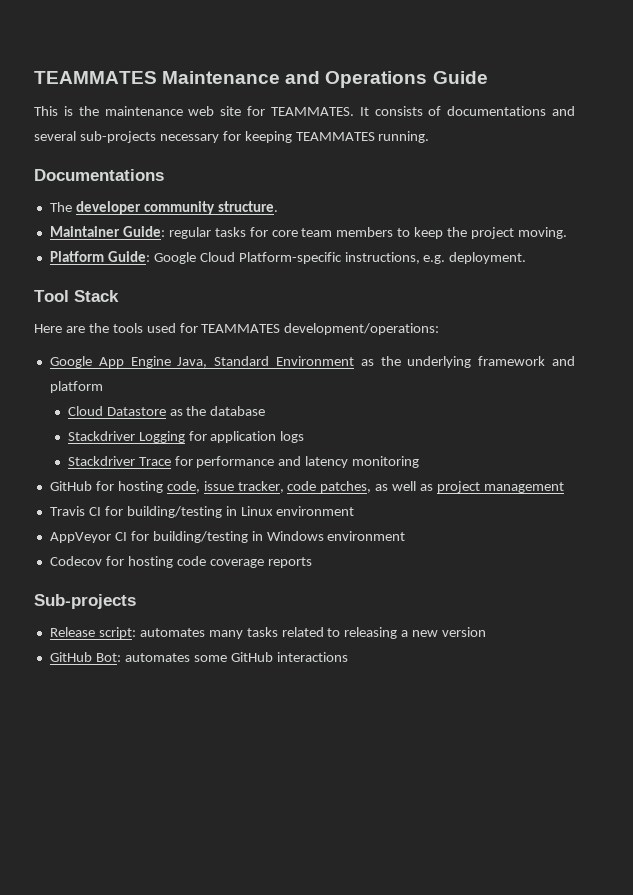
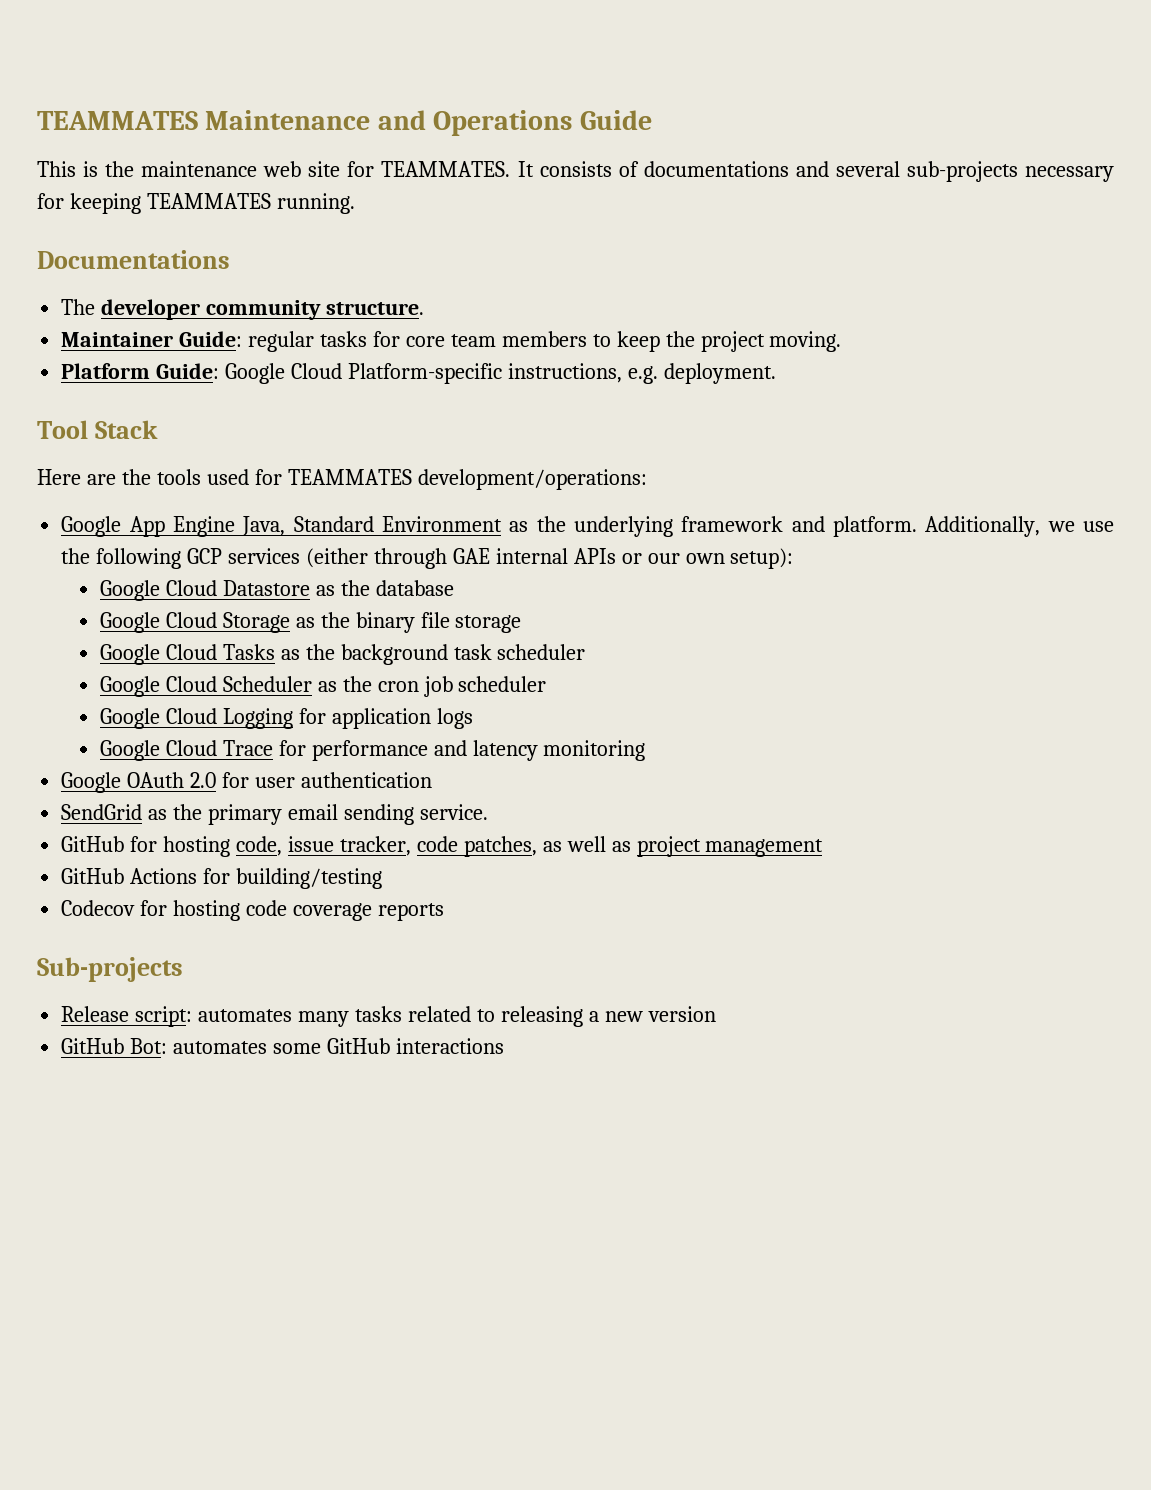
- Google App Engine Java, Standard Environment as the underlying framework and platform
- Cloud Datastore as the database
+ Google App Engine Java, Standard Environment as the underlying framework and platform. Additionally, we use the following GCP services (either through GAE internal APIs or our own setup):
+ Google Cloud Datastore as the database
- Stackdriver Logging for application logs
+ Google Cloud Storage as the binary file storage
+ Google Cloud Tasks as the background task scheduler
+ Google Cloud Scheduler as the cron job scheduler
+ Google Cloud Logging for application logs
- Stackdriver Trace for performance and latency monitoring
+ Google Cloud Trace for performance and latency monitoring
+ Google OAuth 2.0 for user authentication
+ SendGrid as the primary email sending service.
- Travis CI for building/testing in Linux environment
- AppVeyor CI for building/testing in Windows environment
+ GitHub Actions for building/testing

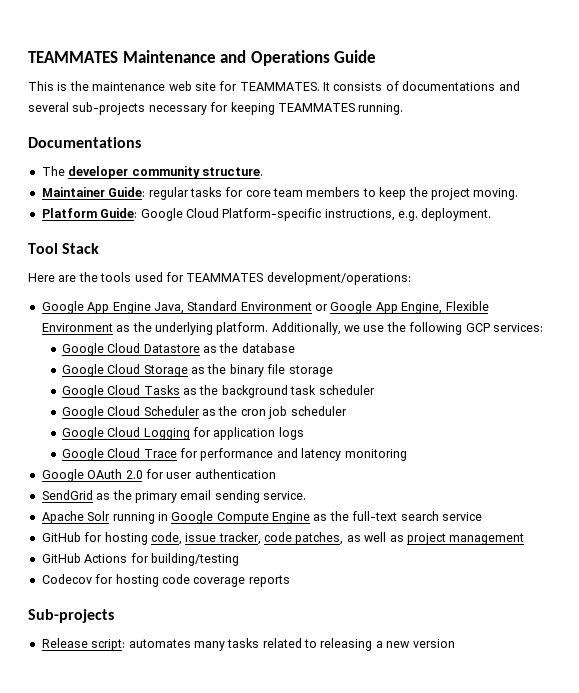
- Google App Engine Java, Standard Environment as the underlying framework and platform.
+ Google App Engine Java, Standard Environment or Google App Engine, Flexible Environment as the underlying platform.
- Additionally, we use the following GCP services (either through GAE internal APIs or our own setup):
+ Additionally, we use the following GCP services:
+ Apache Solr running in Google Compute Engine as the full-text search service
- GitHub Bot: automates some GitHub interactions

